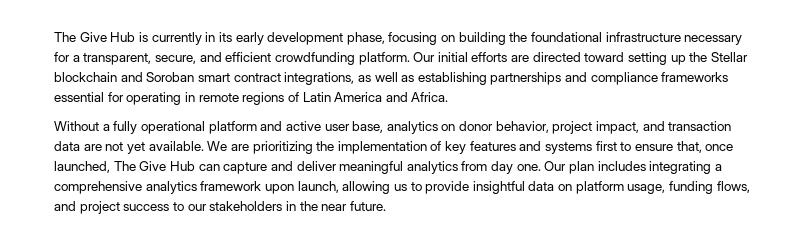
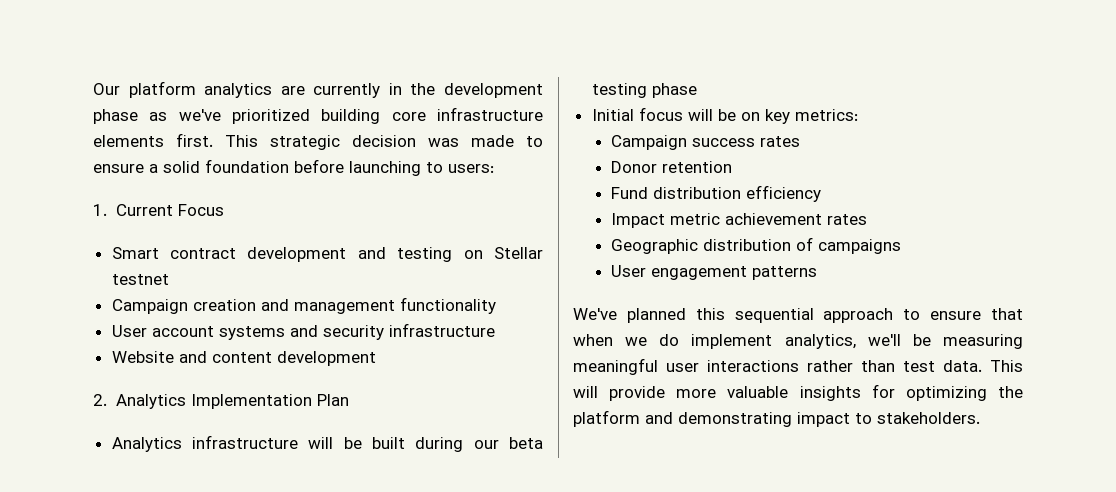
- The Give Hub is currently in its early development phase, focusing on building the foundational infrastructure necessary for a transparent, secure, and efficient crowdfunding platform. Our initial efforts are directed toward setting up the Stellar blockchain and Soroban smart contract integrations, as well as establishing partnerships and compliance frameworks essential for operating in remote regions of Latin America and Africa.
- Without a fully operational platform and active user base, analytics on donor behavior, project impact, and transaction data are not yet available. We are prioritizing the implementation of key features and systems first to ensure that, once launched, The Give Hub can capture and deliver meaningful analytics from day one. Our plan includes integrating a comprehensive analytics framework upon launch, allowing us to provide insightful data on platform usage, funding flows, and project success to our stakeholders in the near future.
+ Our platform analytics are currently in the development phase as we've prioritized building core infrastructure elements first. This strategic decision was made to ensure a solid foundation before launching to users:
+ 1. Current Focus
+ Smart contract development and testing on Stellar testnet
+ Campaign creation and management functionality
+ User account systems and security infrastructure
+ Website and content development
+ 2. Analytics Implementation Plan
+ Analytics infrastructure will be built during our beta testing phase
+ Initial focus will be on key metrics:
+ Campaign success rates
+ Donor retention
+ Fund distribution efficiency
+ Impact metric achievement rates
+ Geographic distribution of campaigns
+ User engagement patterns
+ We've planned this sequential approach to ensure that when we do implement analytics, we'll be measuring meaningful user interactions rather than test data. This will provide more valuable insights for optimizing the platform and demonstrating impact to stakeholders.

